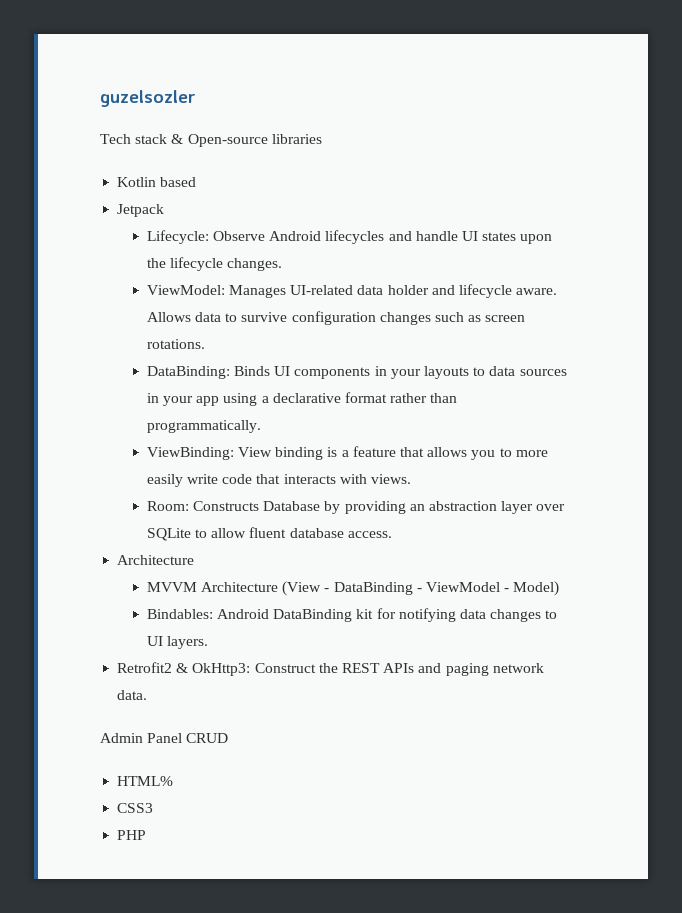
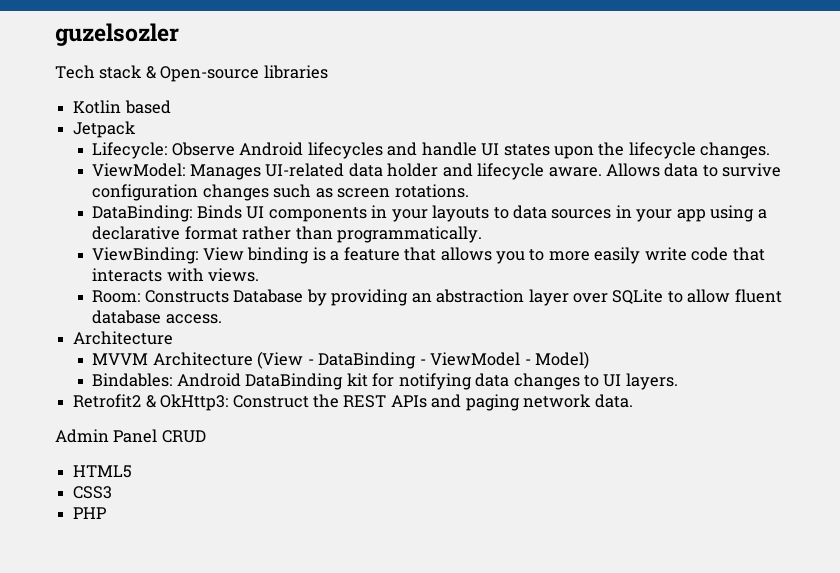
- HTML%
+ HTML5

